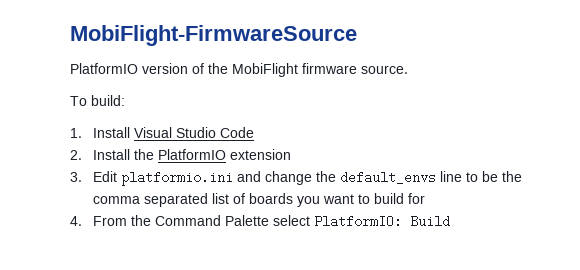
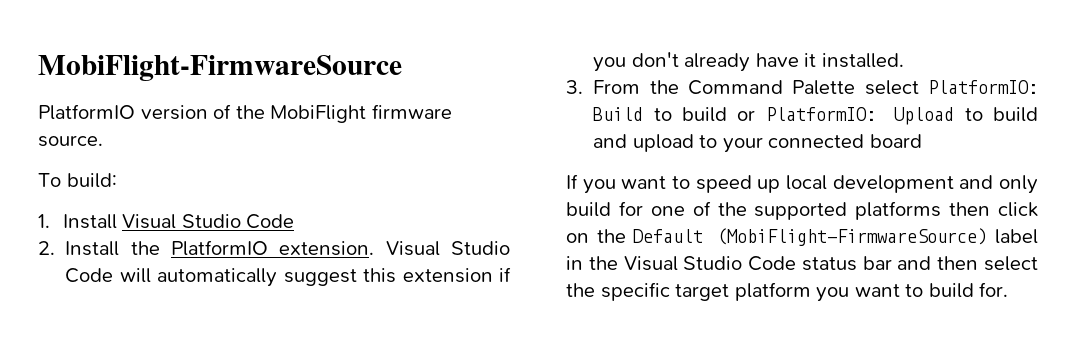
- 2. Install the PlatformIO extension
- 3. Edit platformio.ini and change the default_envs line to be the comma separated list of boards you want to build for
- 4. From the Command Palette select PlatformIO: Build
+ 2. Install the PlatformIO extension. Visual Studio Code will automatically suggest this extension if you don't already have it installed.
+ 3. From the Command Palette select PlatformIO: Build to build or PlatformIO: Upload to build and upload to your connected board
+ If you want to speed up local development and only build for one of the supported platforms then click on the Default (MobiFlight-FirmwareSource) label in the Visual Studio Code status bar and then select the specific target platform you want to build for.

